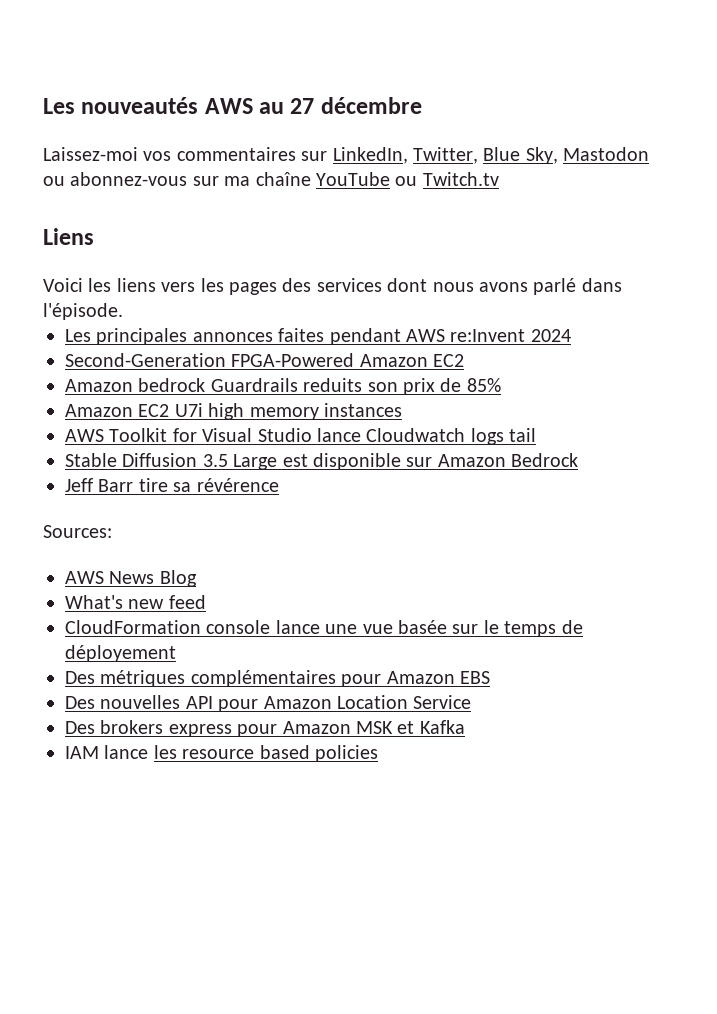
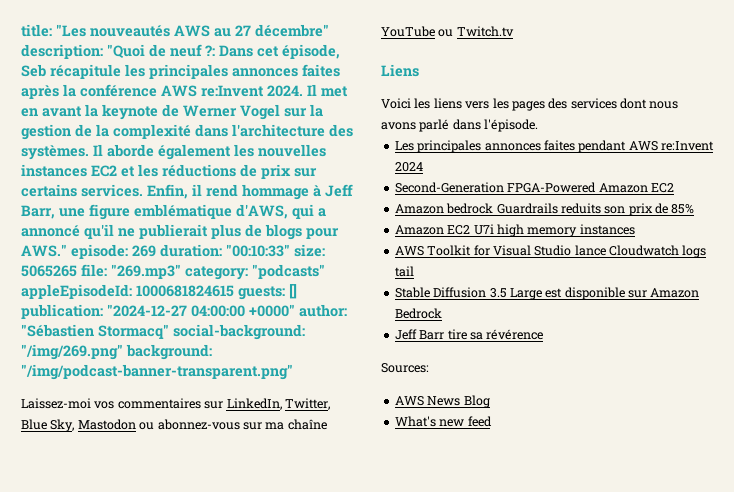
- Les nouveautés AWS au 27 décembre
+ title: "Les nouveautés AWS au 27 décembre" description: "Quoi de neuf ?: Dans cet épisode, Seb récapitule les principales annonces faites après la conférence AWS re:Invent 2024. Il met en avant la keynote de Werner Vogel sur la gestion de la complexité dans l'architecture des systèmes. Il aborde également les nouvelles instances EC2 et les réductions de prix sur certains services. Enfin, il rend hommage à Jeff Barr, une figure emblématique d'AWS, qui a annoncé qu'il ne publierait plus de blogs pour AWS." episode: 269 duration: "00:10:33" size: 5065265 file: "269.mp3" category: "podcasts" appleEpisodeId: 1000681824615 guests: [] publication: "2024-12-27 04:00:00 +0000" author: "Sébastien Stormacq" social-background: "/img/269.png" background: "/img/podcast-banner-transparent.png"
- CloudFormation console lance une vue basée sur le temps de déployement
- Des métriques complémentaires pour Amazon EBS
- Des nouvelles API pour Amazon Location Service
- Des brokers express pour Amazon MSK et Kafka
- IAM lance les resource based policies

